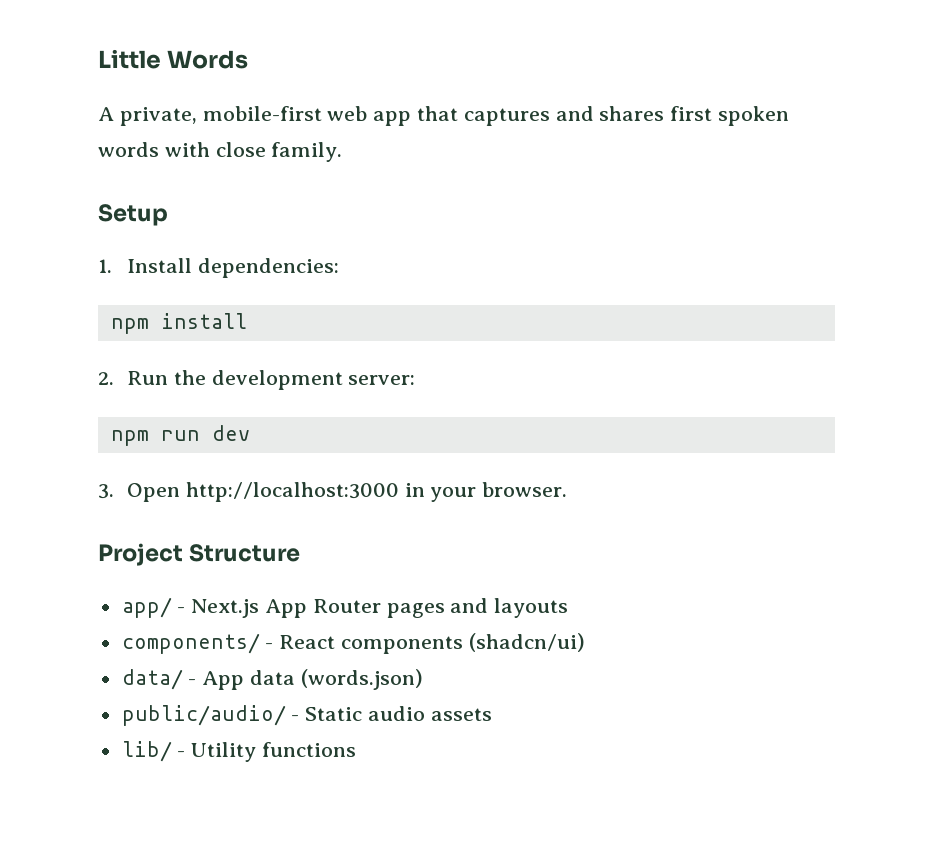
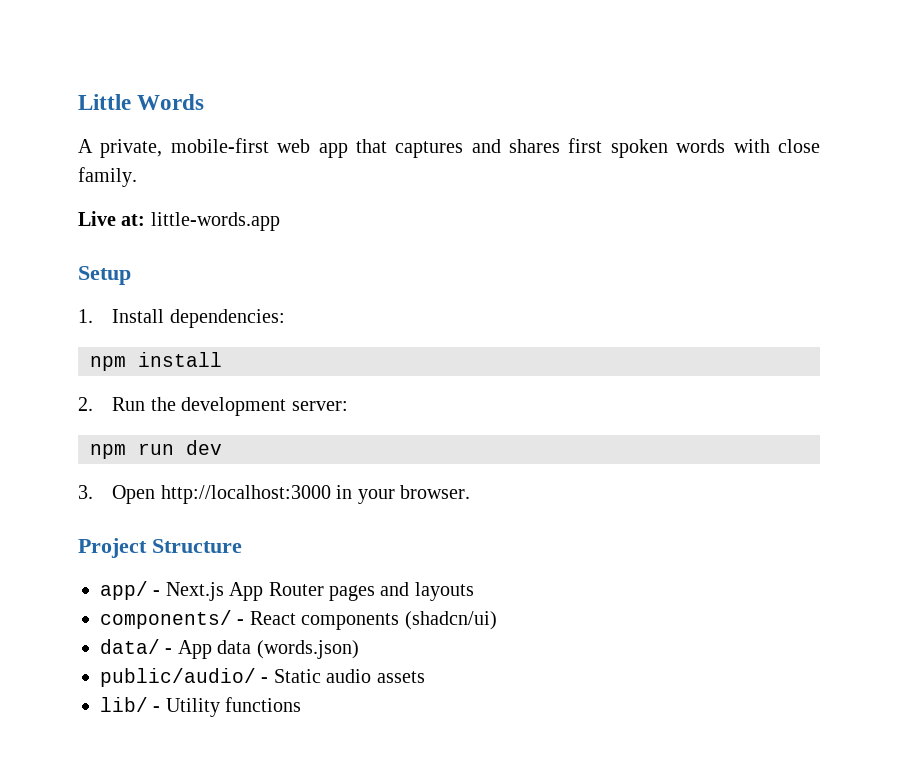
+ Live at: little-words.app

